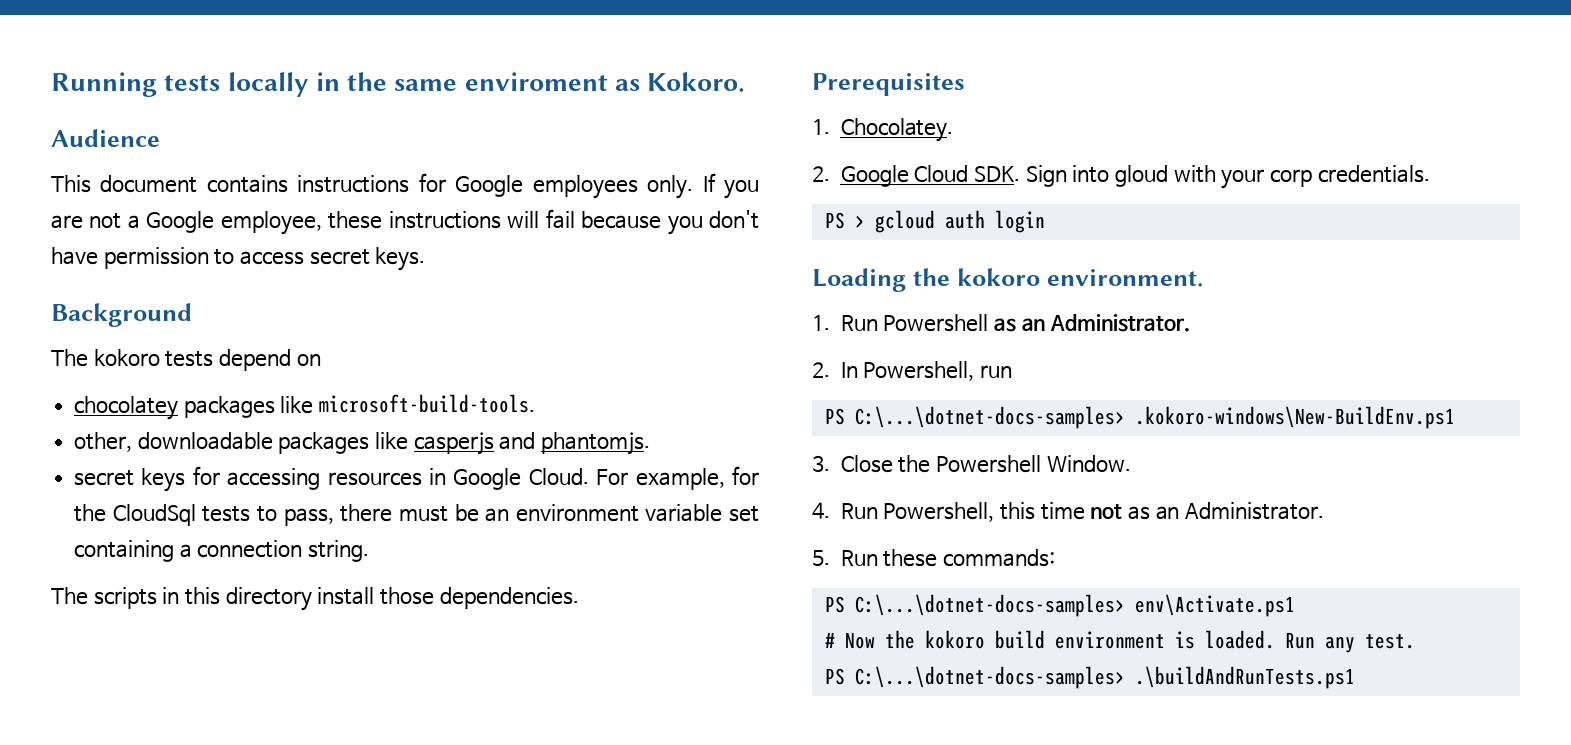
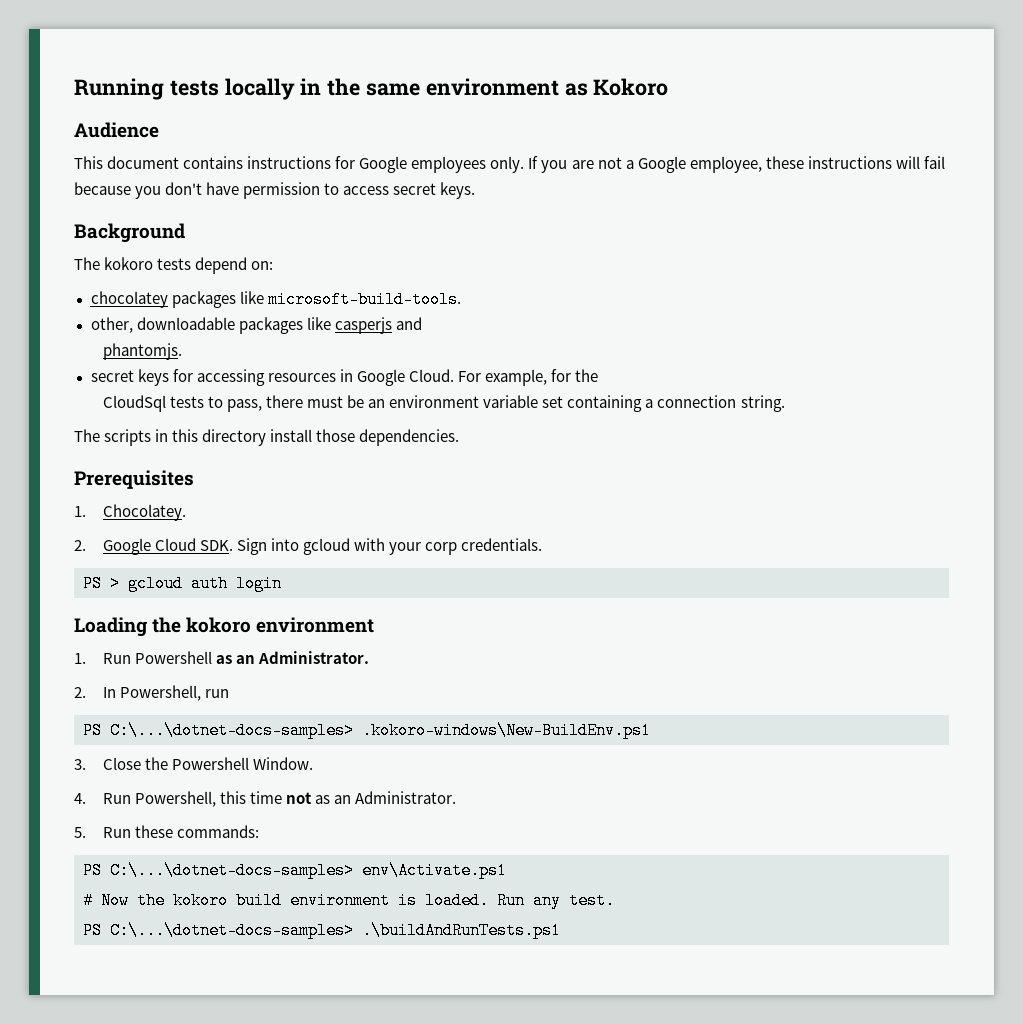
- Running tests locally in the same enviroment as Kokoro.
+ Running tests locally in the same environment as Kokoro
- The kokoro tests depend on
+ The kokoro tests depend on:
- other, downloadable packages like casperjs and phantomjs.
+ other, downloadable packages like casperjs and
+ phantomjs.
- For example, for the CloudSql tests to pass, there must be an environment variable set containing a connection string.
+ For example, for the
+ CloudSql tests to pass, there must be an environment variable set containing a connection string.
- 2. Google Cloud SDK. Sign into gloud with your corp credentials.
+ 2. Google Cloud SDK. Sign into gcloud with your corp credentials.
- Loading the kokoro environment.
+ Loading the kokoro environment

